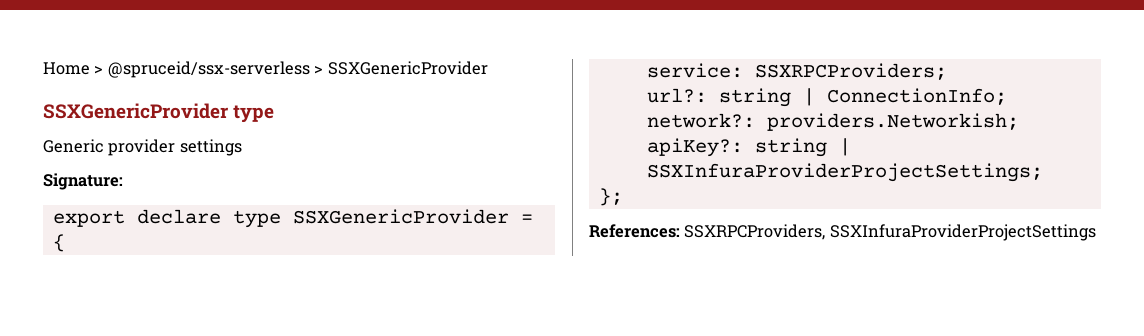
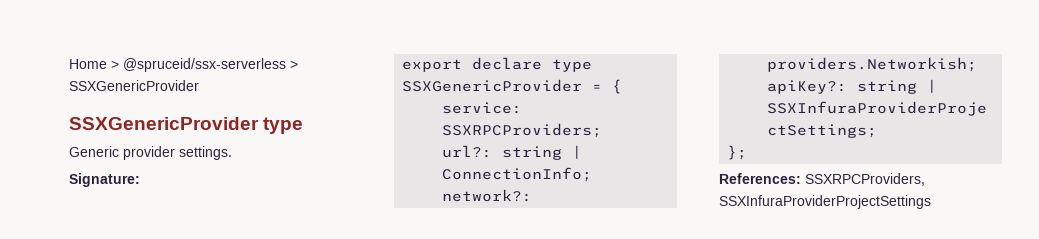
- Generic provider settings
+ Generic provider settings.

